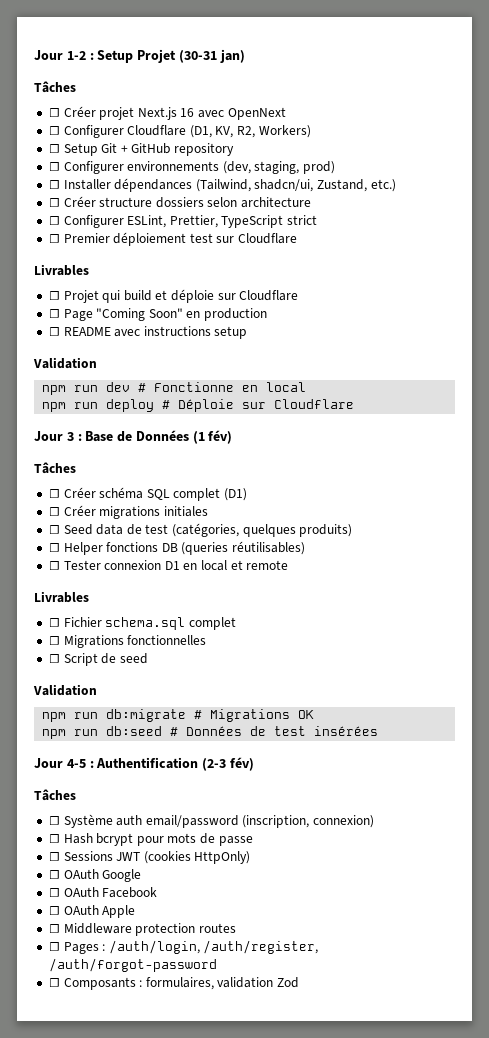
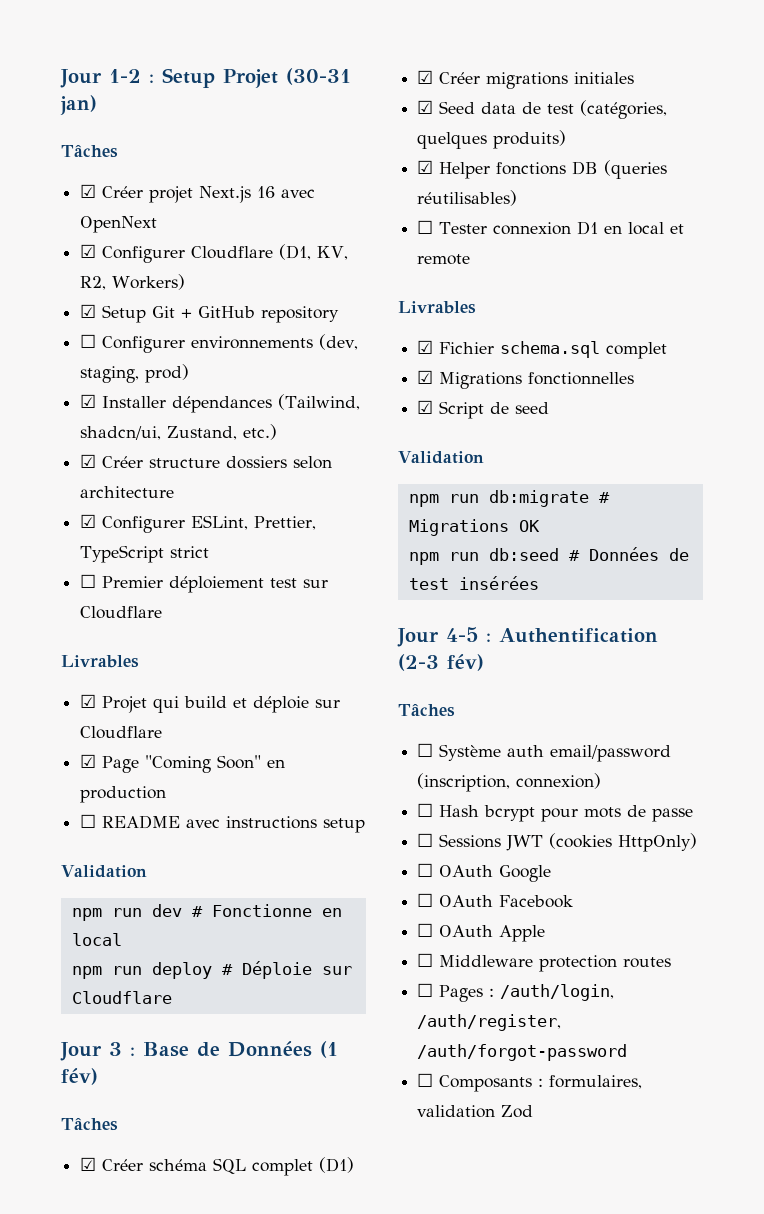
- ☐ Créer projet Next.js 16 avec OpenNext
+ ☑ Créer projet Next.js 16 avec OpenNext
- ☐ Configurer Cloudflare (D1, KV, R2, Workers)
+ ☑ Configurer Cloudflare (D1, KV, R2, Workers)
- ☐ Setup Git + GitHub repository
+ ☑ Setup Git + GitHub repository
- ☐ Installer dépendances (Tailwind, shadcn/ui, Zustand, etc.)
+ ☑ Installer dépendances (Tailwind, shadcn/ui, Zustand, etc.)
- ☐ Créer structure dossiers selon architecture
+ ☑ Créer structure dossiers selon architecture
- ☐ Configurer ESLint, Prettier, TypeScript strict
+ ☑ Configurer ESLint, Prettier, TypeScript strict
- ☐ Projet qui build et déploie sur Cloudflare
+ ☑ Projet qui build et déploie sur Cloudflare
- ☐ Page "Coming Soon" en production
+ ☑ Page "Coming Soon" en production
- ☐ Créer schéma SQL complet (D1)
+ ☑ Créer schéma SQL complet (D1)
- ☐ Créer migrations initiales
+ ☑ Créer migrations initiales
- ☐ Seed data de test (catégories, quelques produits)
+ ☑ Seed data de test (catégories, quelques produits)
- ☐ Helper fonctions DB (queries réutilisables)
+ ☑ Helper fonctions DB (queries réutilisables)
- ☐ Fichier schema.sql complet
+ ☑ Fichier schema.sql complet
- ☐ Migrations fonctionnelles
+ ☑ Migrations fonctionnelles
- ☐ Script de seed
+ ☑ Script de seed

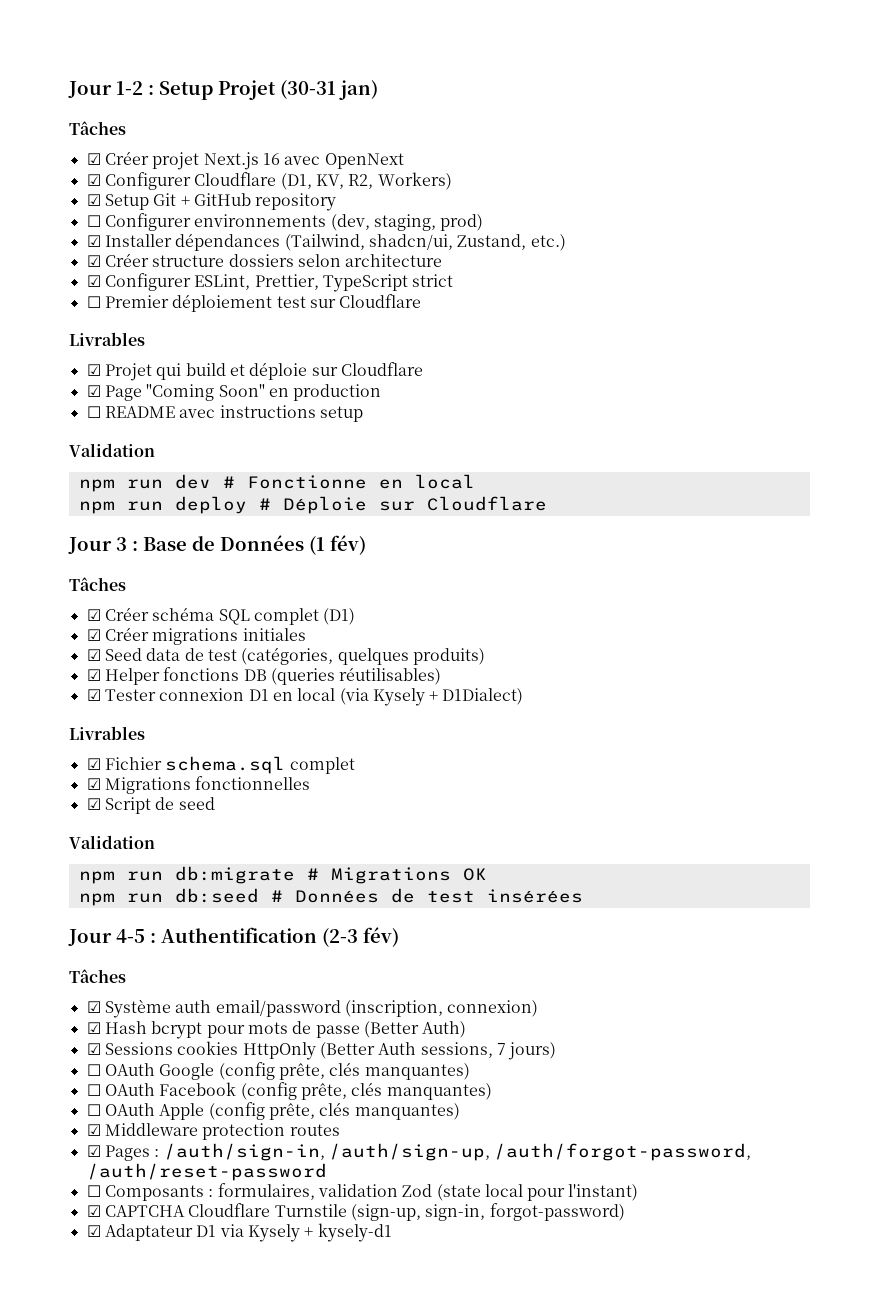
- ☐ Tester connexion D1 en local et remote
+ ☑ Tester connexion D1 en local (via Kysely + D1Dialect)
- ☐ Système auth email/password (inscription, connexion)
+ ☑ Système auth email/password (inscription, connexion)
- ☐ Hash bcrypt pour mots de passe
- ☐ Sessions JWT (cookies HttpOnly)
+ ☑ Hash bcrypt pour mots de passe (Better Auth)
+ ☑ Sessions cookies HttpOnly (Better Auth sessions, 7 jours)
- ☐ OAuth Google
+ ☐ OAuth Google (config prête, clés manquantes)
- ☐ OAuth Facebook
+ ☐ OAuth Facebook (config prête, clés manquantes)
- ☐ OAuth Apple
- ☐ Middleware protection routes
+ ☐ OAuth Apple (config prête, clés manquantes)
+ ☑ Middleware protection routes
- ☐ Pages : /auth/login, /auth/register, /auth/forgot-password
+ ☑ Pages : /auth/sign-in, /auth/sign-up, /auth/forgot-password, /auth/reset-password
- ☐ Composants : formulaires, validation Zod
+ ☐ Composants : formulaires, validation Zod (state local pour l'instant)
+ ☑ CAPTCHA Cloudflare Turnstile (sign-up, sign-in, forgot-password)
+ ☑ Adaptateur D1 via Kysely + kysely-d1

